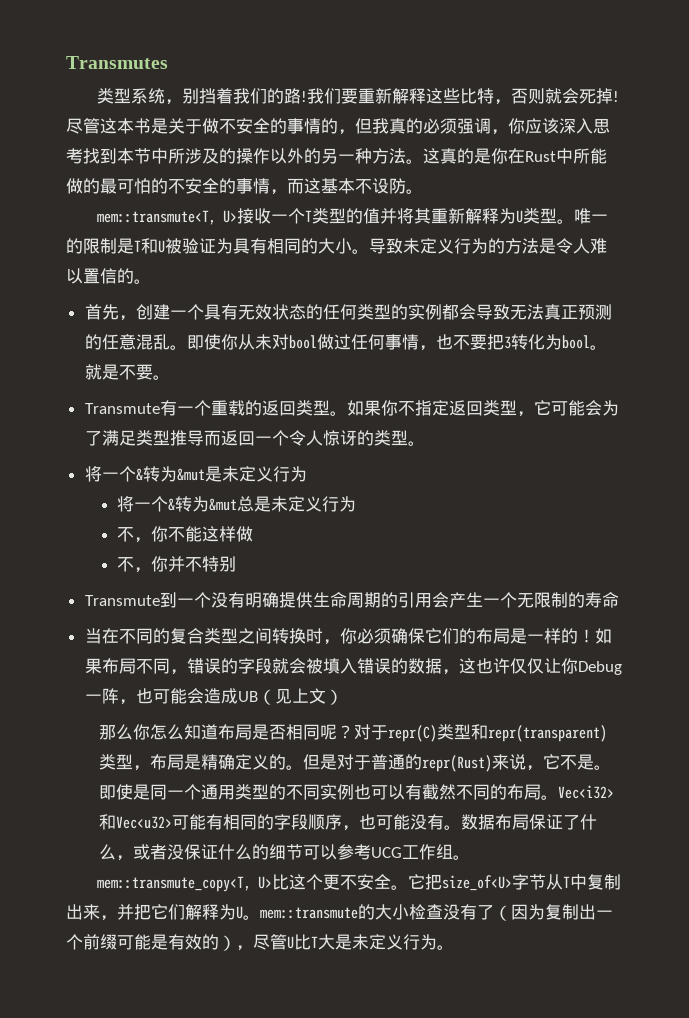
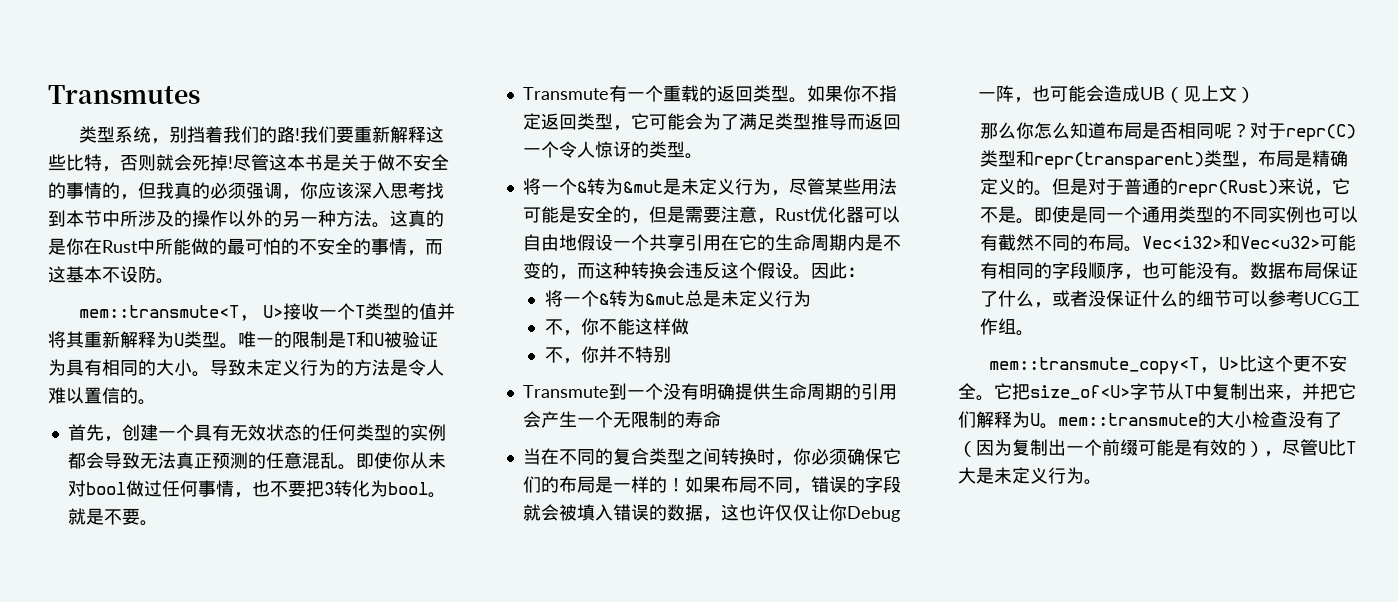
- 将一个&转为&mut是未定义行为
+ 将一个&转为&mut是未定义行为，尽管某些用法可能是安全的，但是需要注意，Rust优化器可以自由地假设一个共享引用在它的生命周期内是不变的，而这种转换会违反这个假设。因此：

